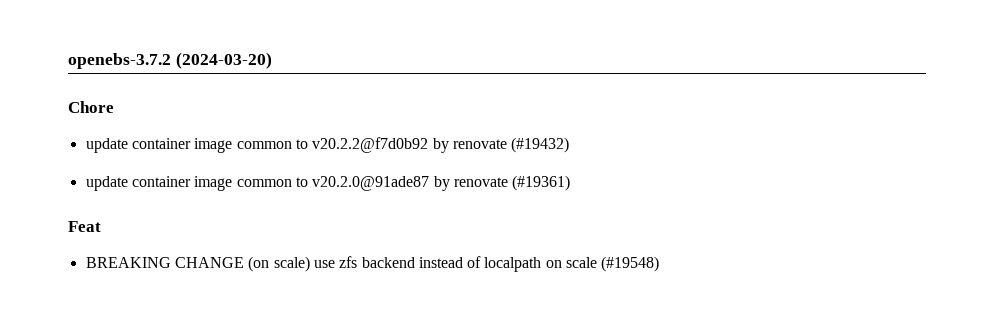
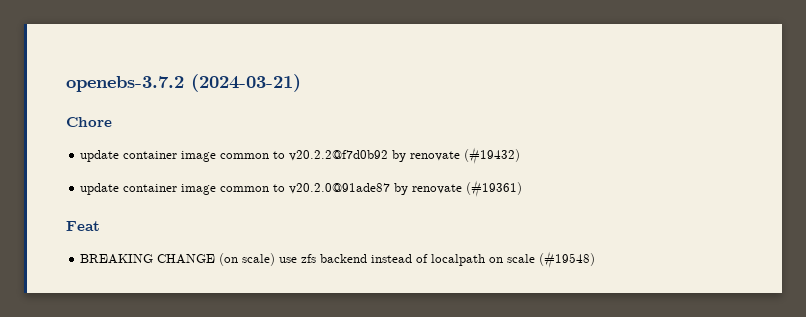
- openebs-3.7.2 (2024-03-20)
+ openebs-3.7.2 (2024-03-21)

